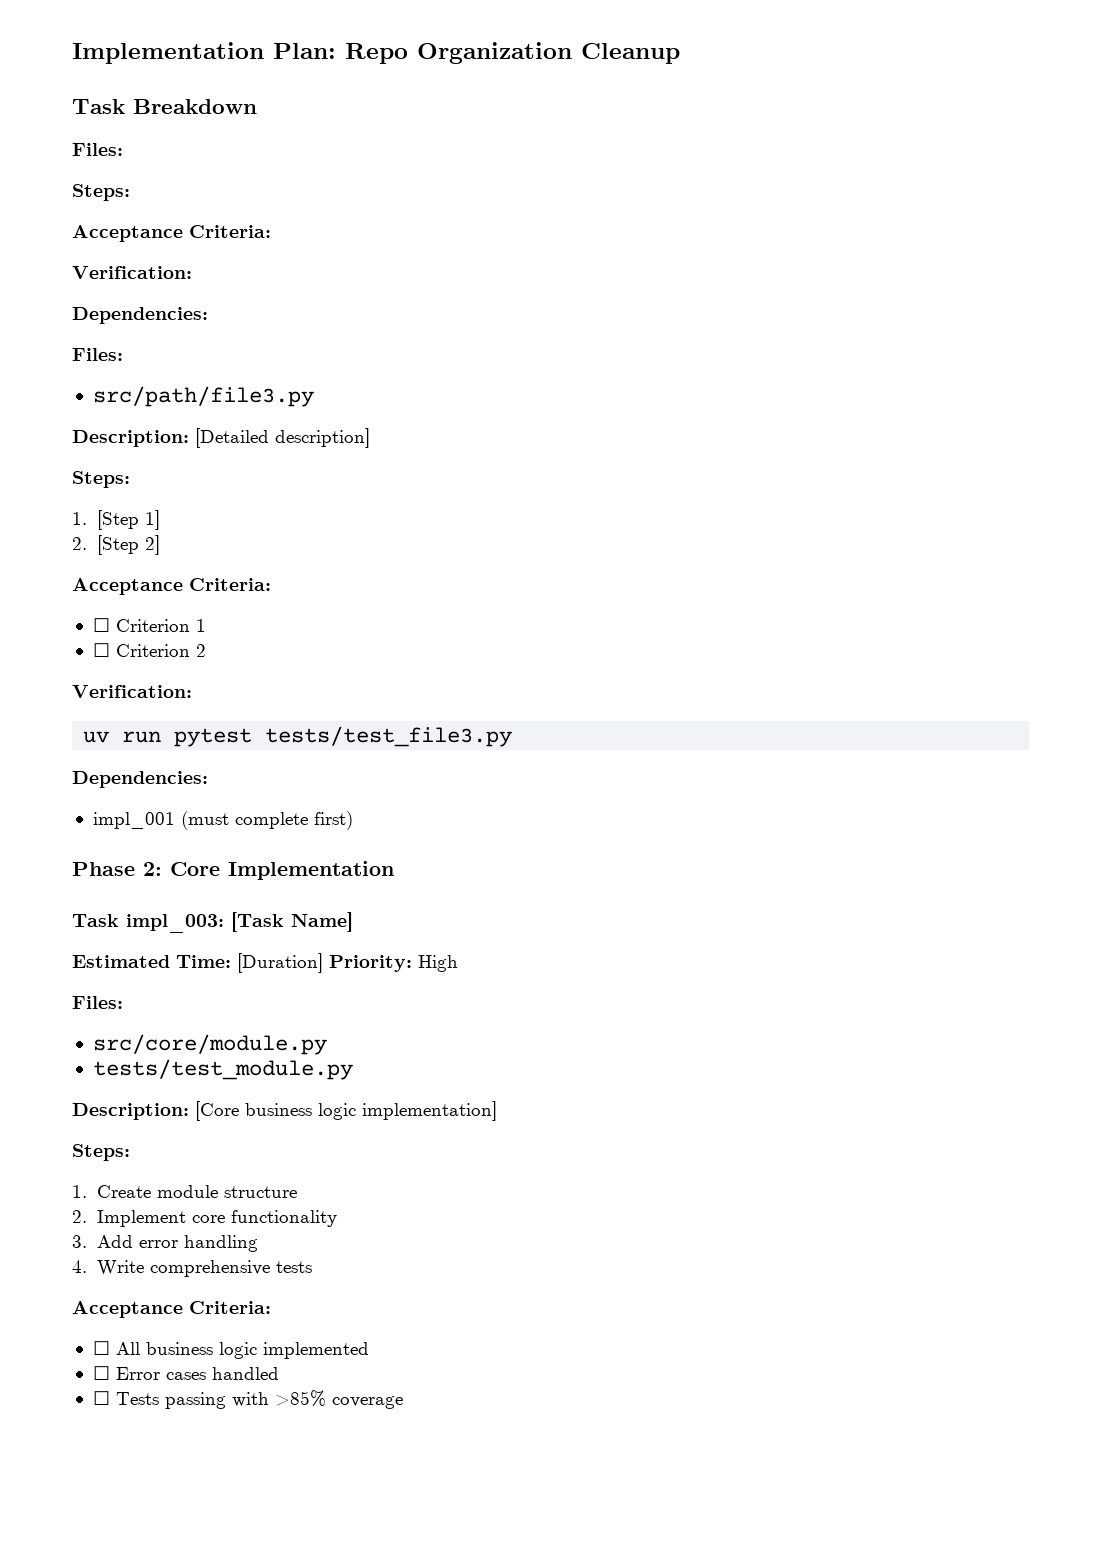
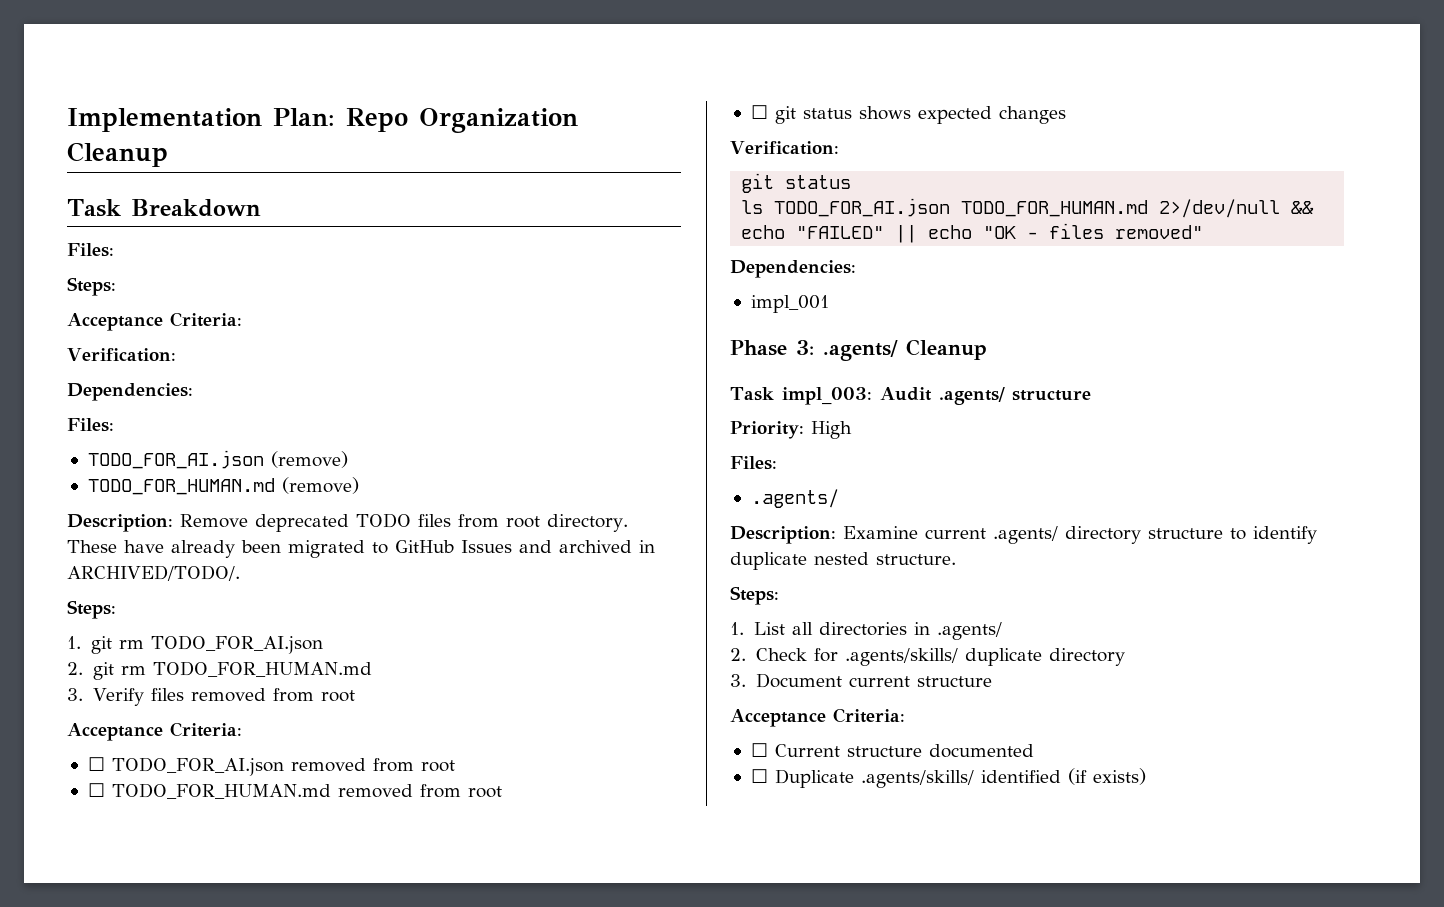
- src/path/file3.py
- Description: [Detailed description]
+ TODO_FOR_AI.json (remove)
+ TODO_FOR_HUMAN.md (remove)
+ Description: Remove deprecated TODO files from root directory. These have already been migrated to GitHub Issues and archived in ARCHIVED/TODO/.
  Steps:
- 1. [Step 1]
- 2. [Step 2]
+ 1. git rm TODO_FOR_AI.json
+ 2. git rm TODO_FOR_HUMAN.md
+ 3. Verify files removed from root
  Acceptance Criteria:
- ☐ Criterion 1
- ☐ Criterion 2
+ ☐ TODO_FOR_AI.json removed from root
+ ☐ TODO_FOR_HUMAN.md removed from root
+ ☐ git status shows expected changes
  Verification:
- uv run pytest tests/test_file3.py
+ git status
+ ls TODO_FOR_AI.json TODO_FOR_HUMAN.md 2>/dev/null && echo "FAILED" || echo "OK - files removed"
  Dependencies:
- impl_001 (must complete first)
- Phase 2: Core Implementation
- Task impl_003: [Task Name]
- Estimated Time: [Duration] Priority: High
+ impl_001
+ Phase 3: .agents/ Cleanup
+ Task impl_003: Audit .agents/ structure
+ Priority: High
  Files:
- src/core/module.py
- tests/test_module.py
- Description: [Core business logic implementation]
+ .agents/
+ Description: Examine current .agents/ directory structure to identify duplicate nested structure.
  Steps:
- 1. Create module structure
- 2. Implement core functionality
- 3. Add error handling
- 4. Write comprehensive tests
+ 1. List all directories in .agents/
+ 2. Check for .agents/skills/ duplicate directory
+ 3. Document current structure
  Acceptance Criteria:
- ☐ All business logic implemented
- ☐ Error cases handled
- ☐ Tests passing with >85% coverage
+ ☐ Current structure documented
+ ☐ Duplicate .agents/skills/ identified (if exists)

